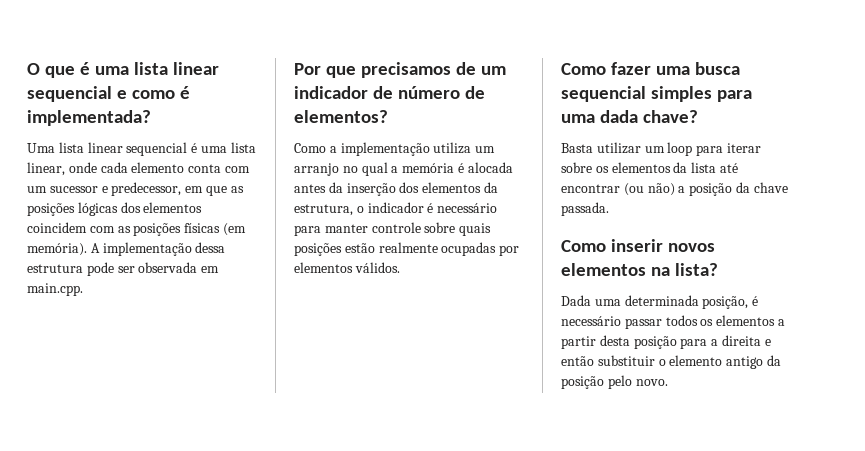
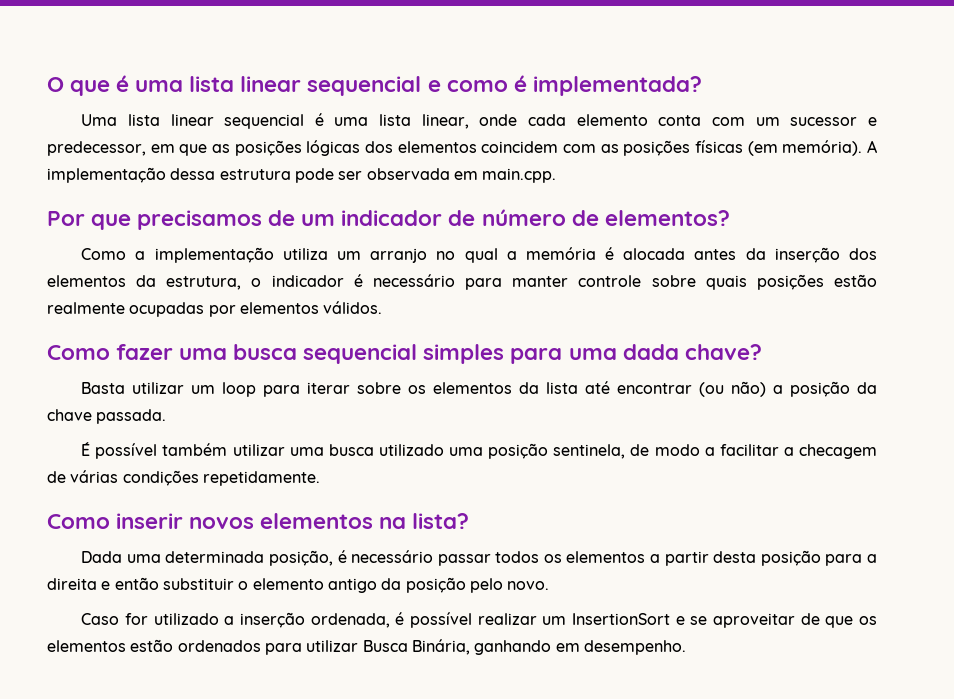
+ É possível também utilizar uma busca utilizado uma posição sentinela, de modo a facilitar a checagem de várias condições repetidamente.
+ Caso for utilizado a inserção ordenada, é possível realizar um InsertionSort e se aproveitar de que os elementos estão ordenados para utilizar Busca Binária, ganhando em desempenho.

